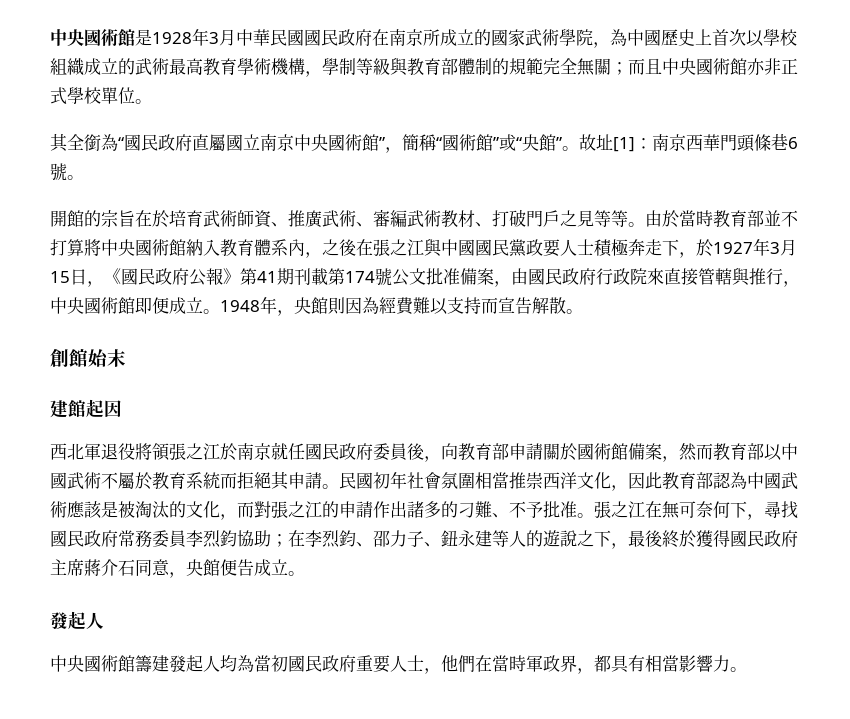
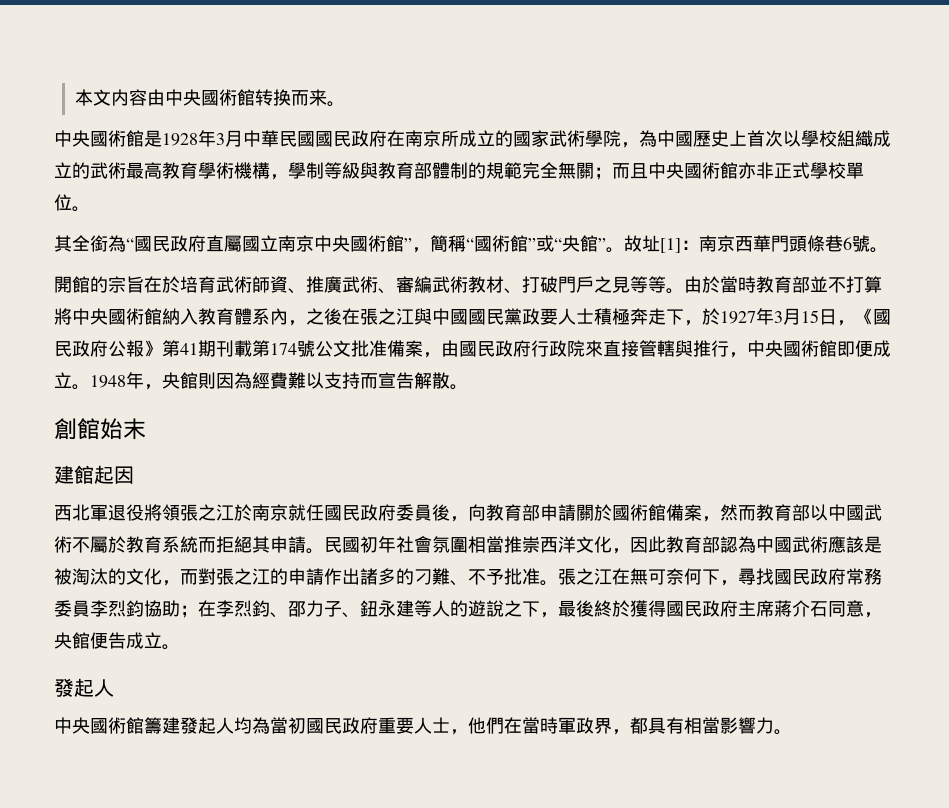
+ 本文内容由中央國術館转换而来。

